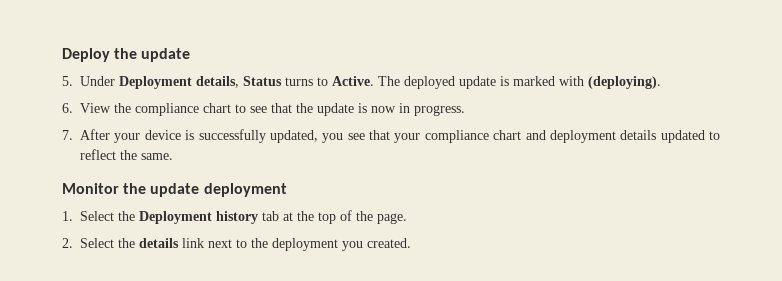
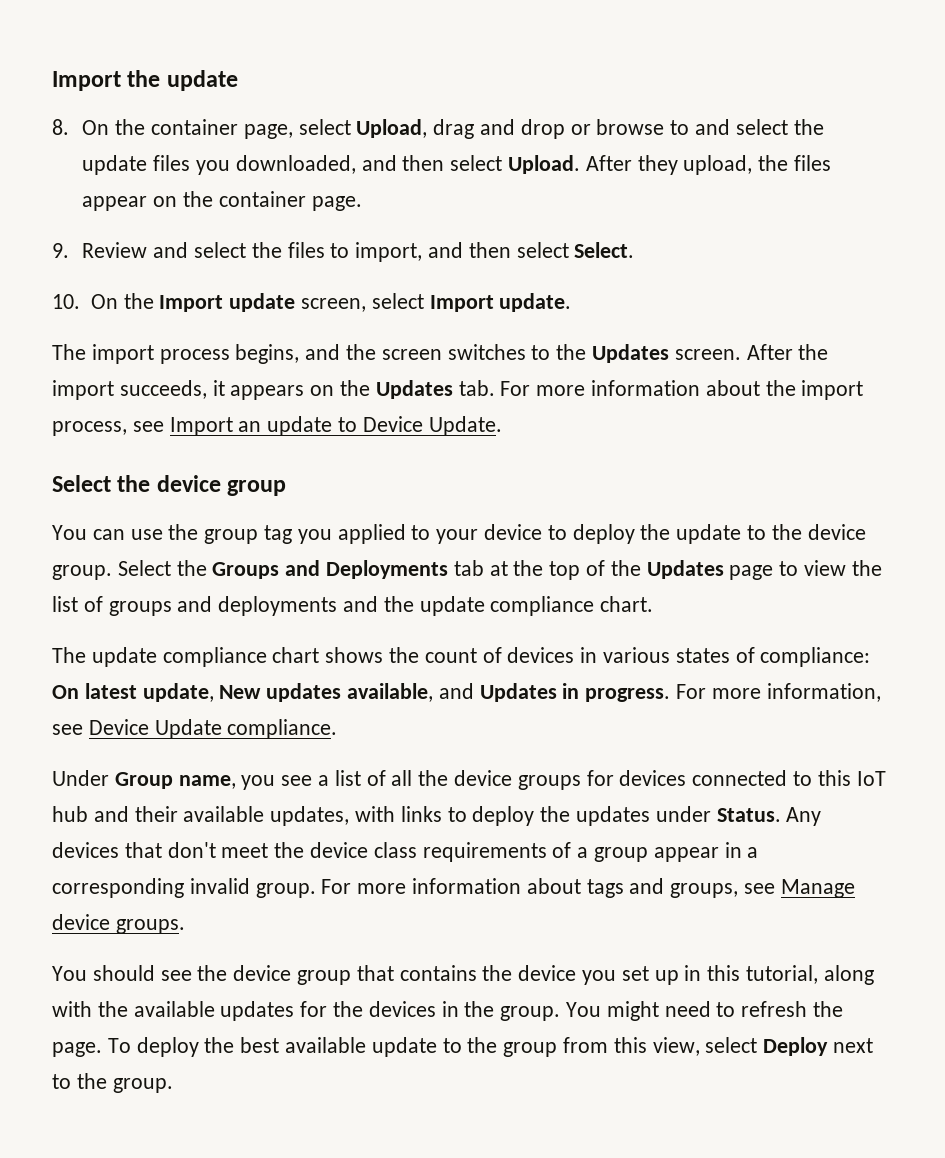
- Deploy the update
+ Import the update
- 5. Under Deployment details, Status turns to Active. The deployed update is marked with (deploying).
- 6. View the compliance chart to see that the update is now in progress.
- 7. After your device is successfully updated, you see that your compliance chart and deployment details updated to reflect the same.
- Monitor the update deployment
- 1. Select the Deployment history tab at the top of the page.
- 2. Select the details link next to the deployment you created.
+ 8. On the container page, select Upload, drag and drop or browse to and select the update files you downloaded, and then select Upload. After they upload, the files appear on the container page.
+ 9. Review and select the files to import, and then select Select.
+ 10. On the Import update screen, select Import update.
+ The import process begins, and the screen switches to the Updates screen. After the import succeeds, it appears on the Updates tab. For more information about the import process, see Import an update to Device Update.
+ Select the device group
+ You can use the group tag you applied to your device to deploy the update to the device group. Select the Groups and Deployments tab at the top of the Updates page to view the list of groups and deployments and the update compliance chart.
+ The update compliance chart shows the count of devices in various states of compliance: On latest update, New updates available, and Updates in progress. For more information, see Device Update compliance.
+ Under Group name, you see a list of all the device groups for devices connected to this IoT hub and their available updates, with links to deploy the updates under Status. Any devices that don't meet the device class requirements of a group appear in a corresponding invalid group. For more information about tags and groups, see Manage device groups.
+ You should see the device group that contains the device you set up in this tutorial, along with the available updates for the devices in the group. You might need to refresh the page. To deploy the best available update to the group from this view, select Deploy next to the group.

